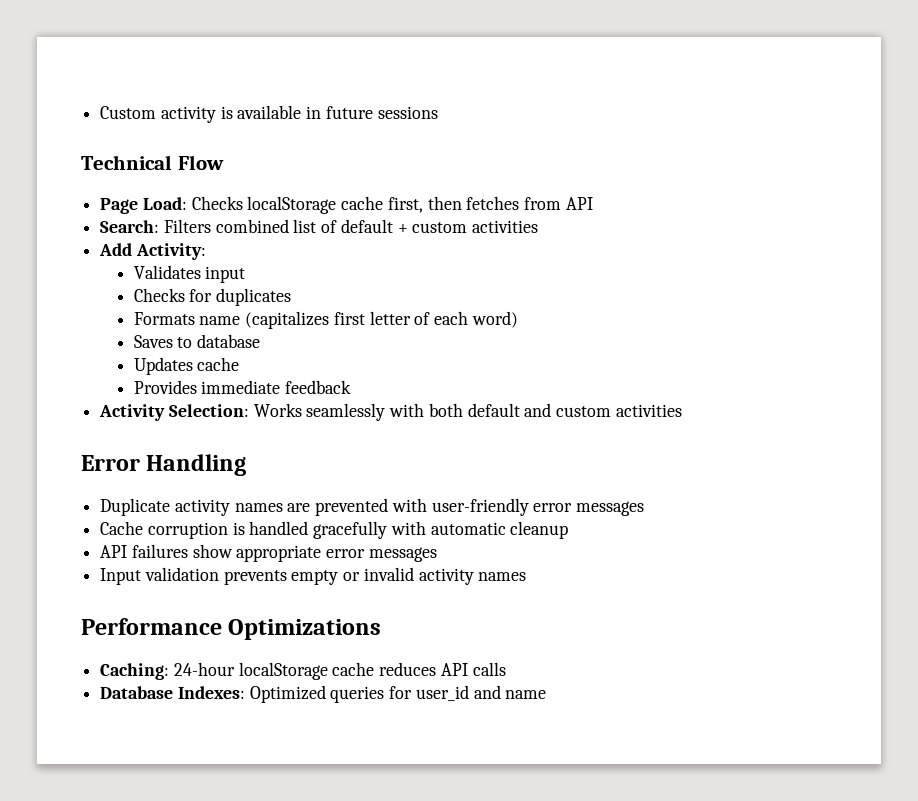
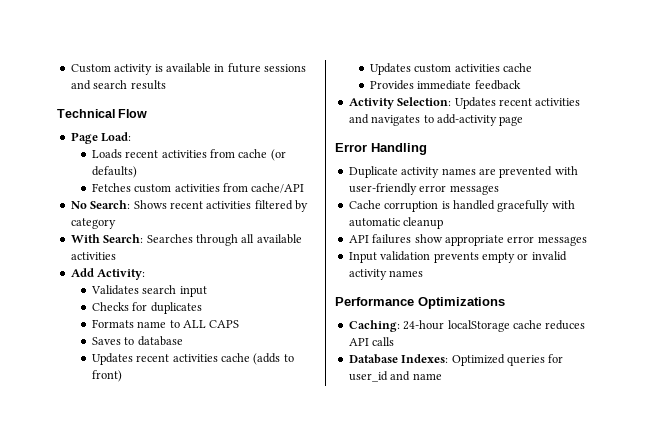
- Custom activity is available in future sessions
+ Custom activity is available in future sessions and search results
- Page Load: Checks localStorage cache first, then fetches from API
- Search: Filters combined list of default + custom activities
+ Page Load:
+ Loads recent activities from cache (or defaults)
+ Fetches custom activities from cache/API
+ No Search: Shows recent activities filtered by category
+ With Search: Searches through all available activities
- Validates input
+ Validates search input
- Formats name (capitalizes first letter of each word)
+ Formats name to ALL CAPS
  Saves to database
- Updates cache
+ Updates recent activities cache (adds to front)
+ Updates custom activities cache
- Activity Selection: Works seamlessly with both default and custom activities
+ Activity Selection: Updates recent activities and navigates to add-activity page

